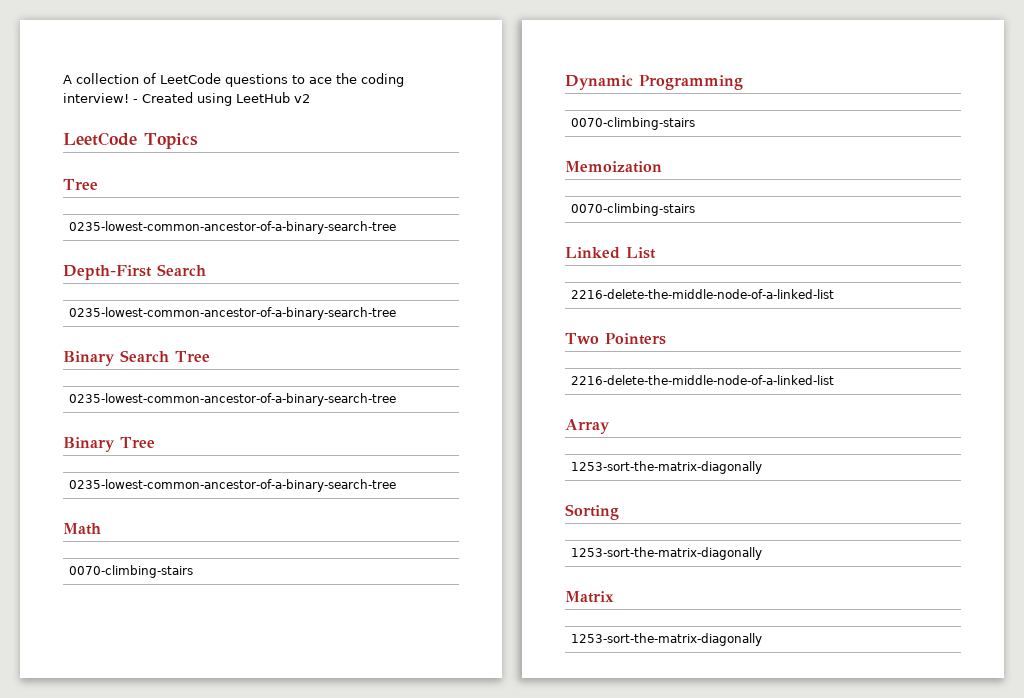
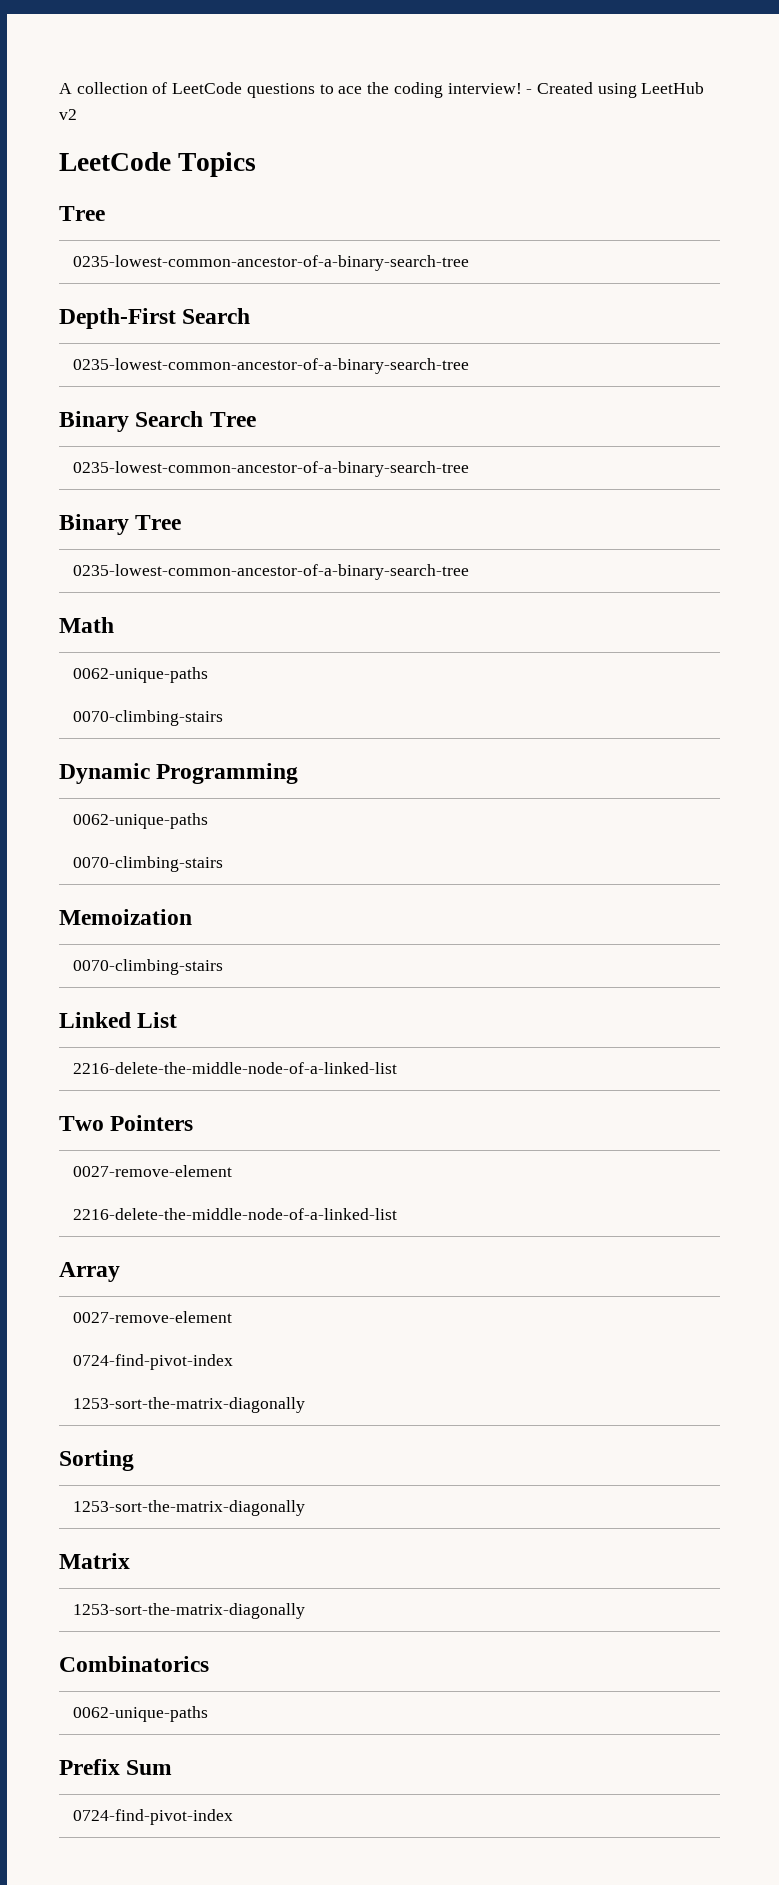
  Math
+ 0062-unique-paths
  Dynamic Programming
+ 0062-unique-paths
  Two Pointers
+ 0027-remove-element
  Array
+ 0027-remove-element
+ 0724-find-pivot-index
+ Combinatorics
+ 0062-unique-paths
+ Prefix Sum
+ 0724-find-pivot-index

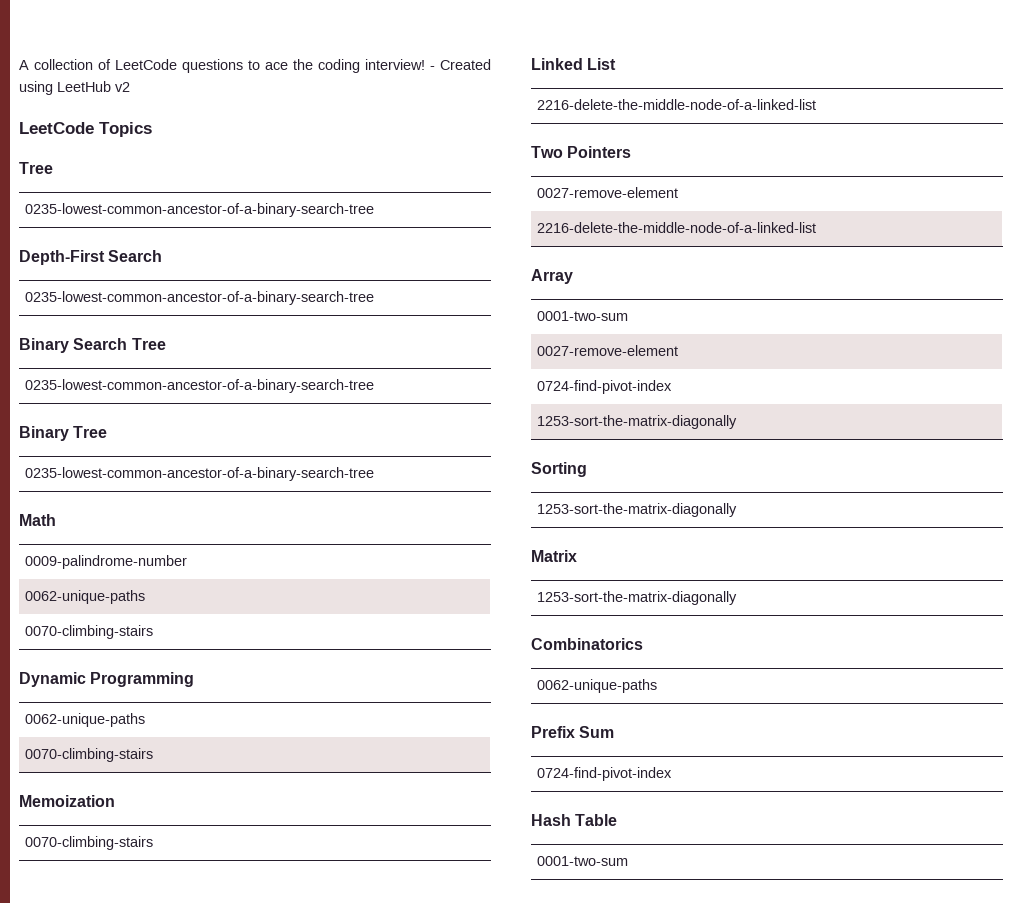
+ 0009-palindrome-number
  Array
+ 0001-two-sum
+ Hash Table
+ 0001-two-sum

